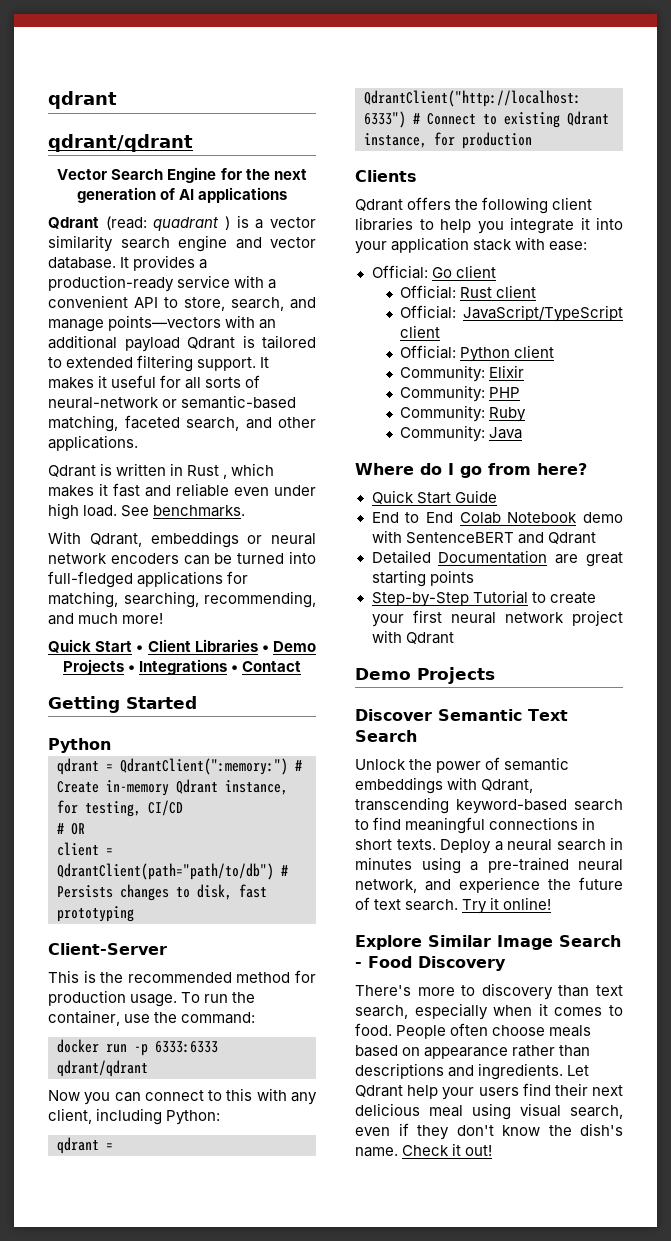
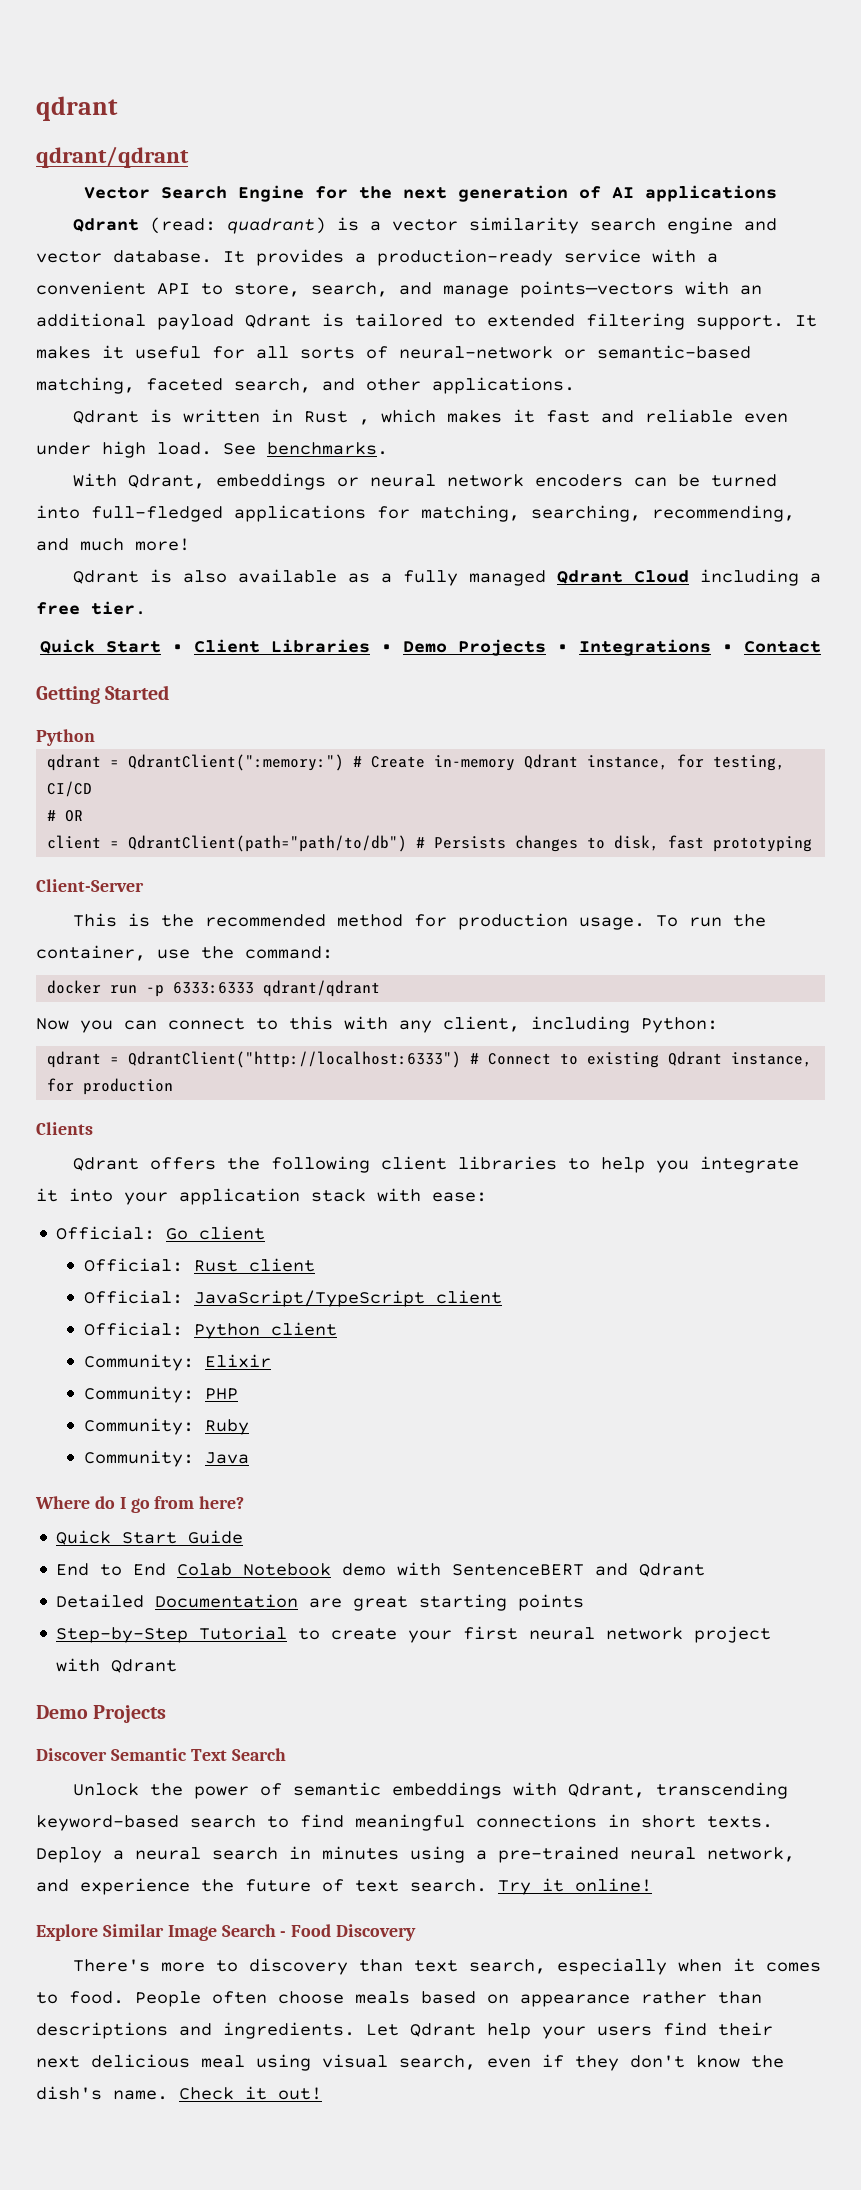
- Qdrant (read: quadrant ) is a vector similarity search engine and vector database.
+ Qdrant (read: quadrant) is a vector similarity search engine and vector database.
+ Qdrant is also available as a fully managed Qdrant Cloud including a free tier.

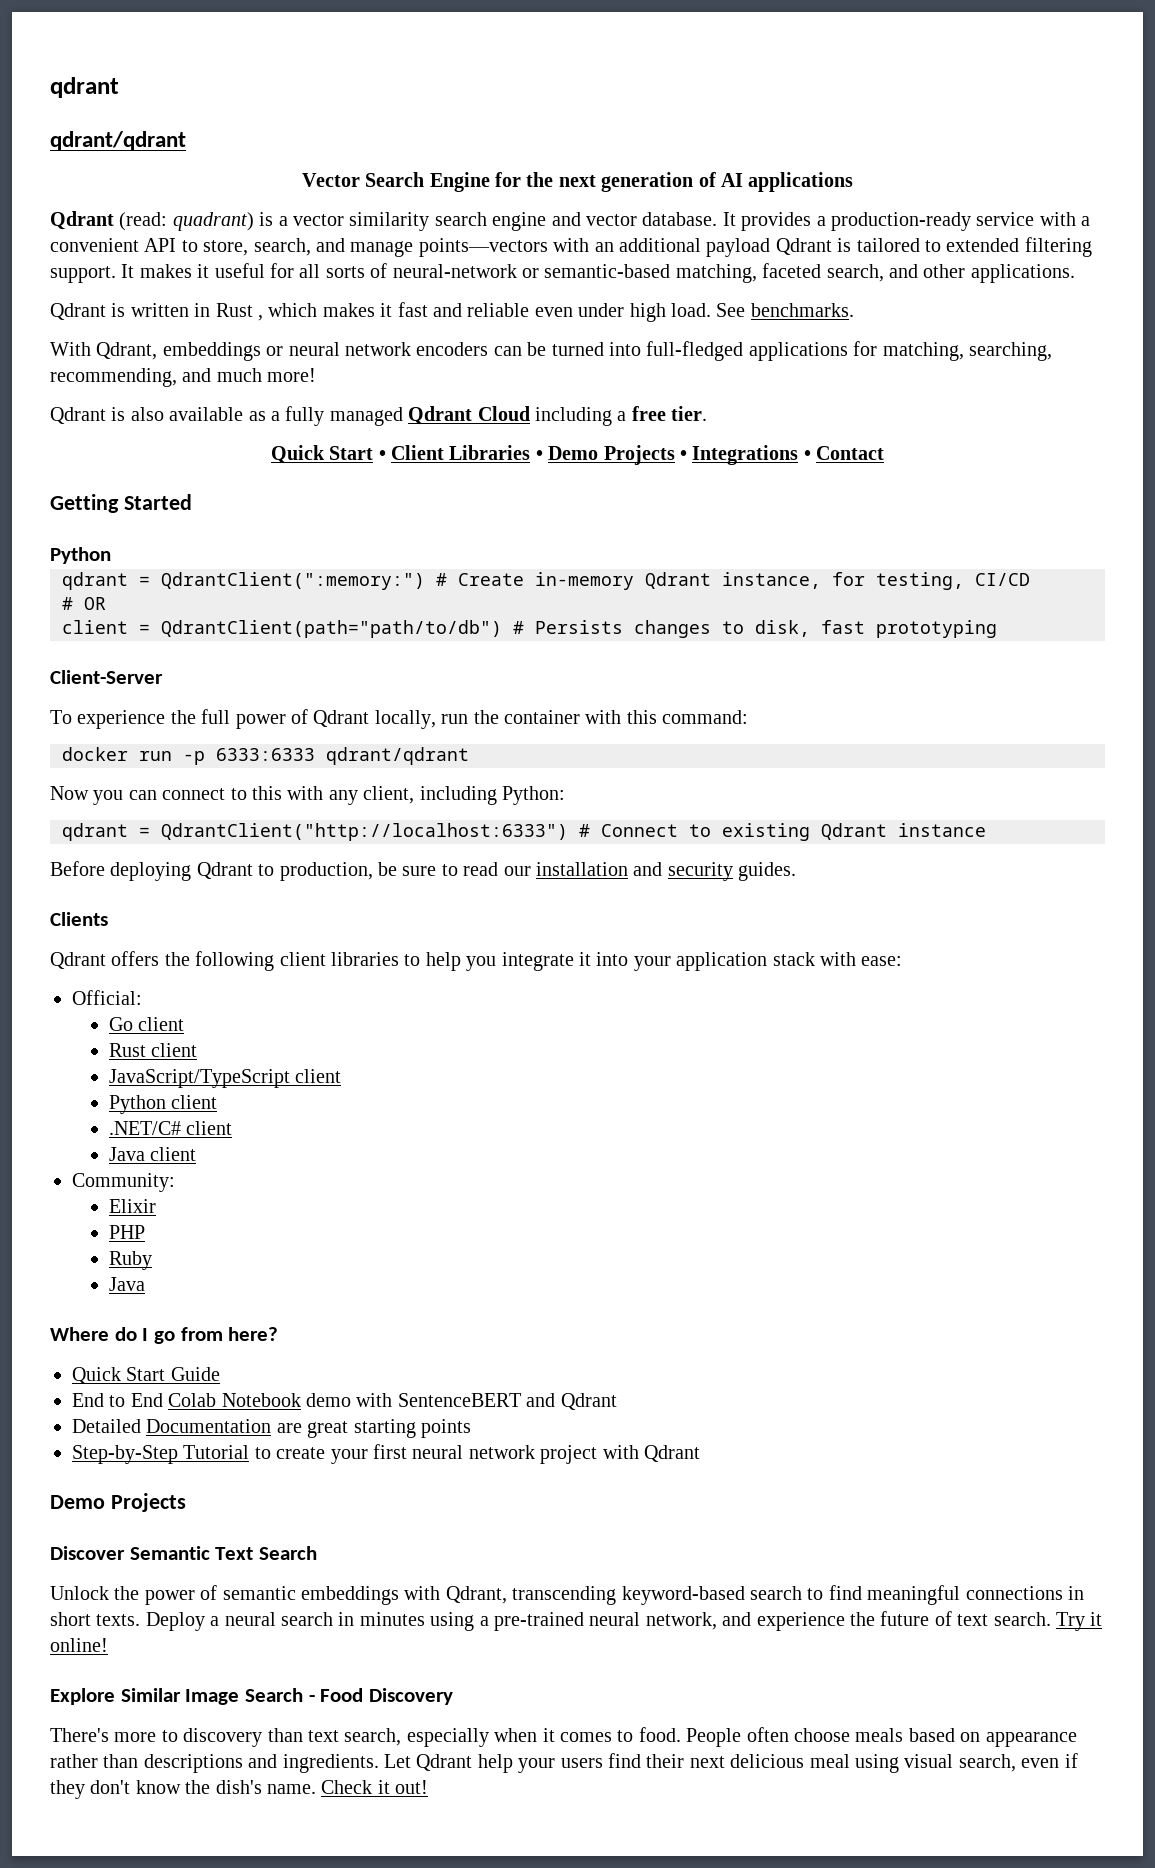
- This is the recommended method for production usage. To run the container, use the command:
+ To experience the full power of Qdrant locally, run the container with this command:
- qdrant = QdrantClient("http://localhost:6333") # Connect to existing Qdrant instance, for production
+ qdrant = QdrantClient("http://localhost:6333") # Connect to existing Qdrant instance
+ Before deploying Qdrant to production, be sure to read our installation and security guides.
- Official: Go client
+ Official:
+ Go client
- Official: Rust client
+ Rust client
- Official: JavaScript/TypeScript client
+ JavaScript/TypeScript client
- Official: Python client
+ Python client
- Community: Elixir
+ .NET/C# client
+ Java client
+ Community:
+ Elixir
- Community: PHP
+ PHP
- Community: Ruby
- Community: Java
+ Ruby
+ Java

